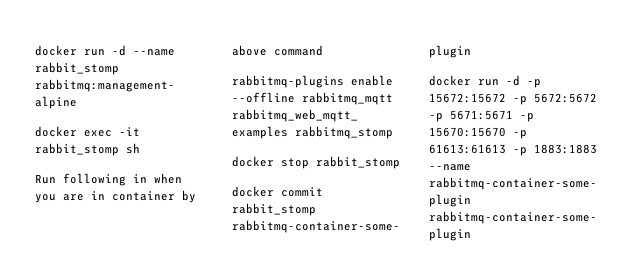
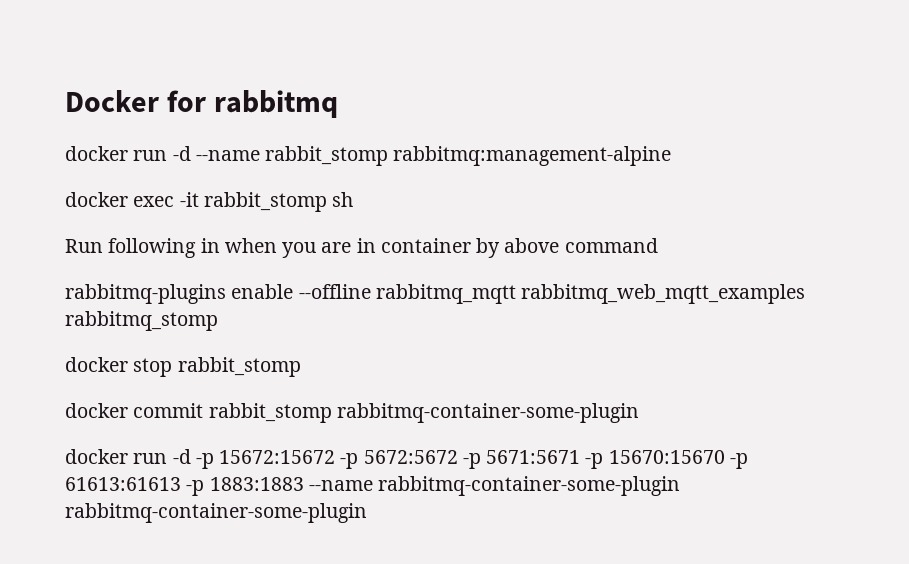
+ Docker for rabbitmq

